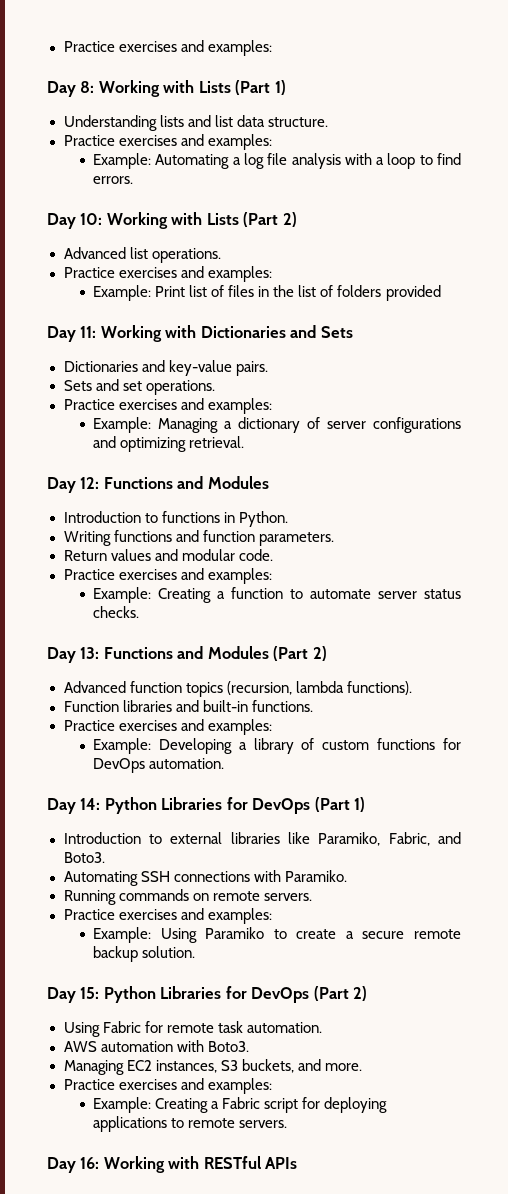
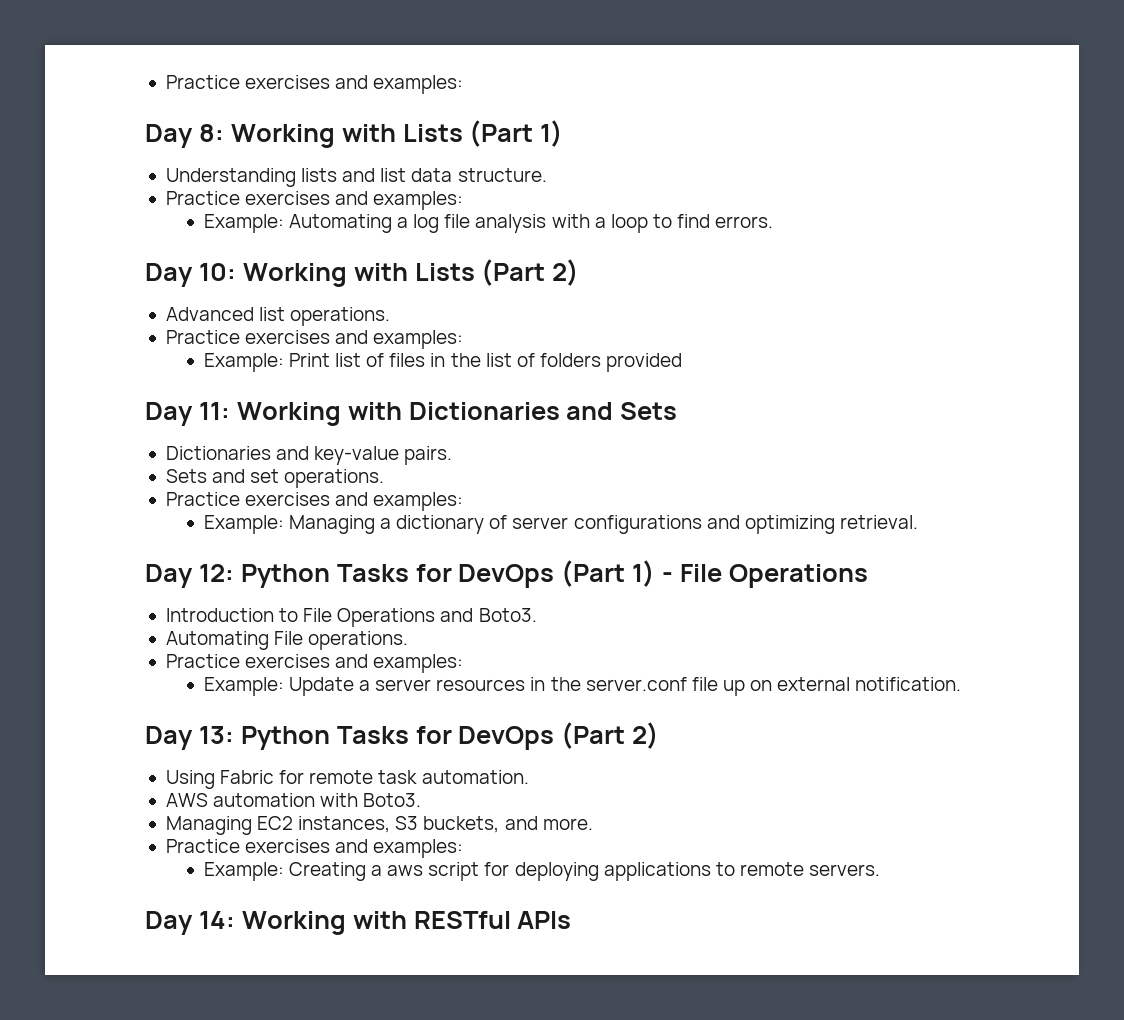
- Day 12: Functions and Modules
- Introduction to functions in Python.
- Writing functions and function parameters.
- Return values and modular code.
+ Day 12: Python Tasks for DevOps (Part 1) - File Operations
+ Introduction to File Operations and Boto3.
+ Automating File operations.
  Practice exercises and examples:
- Example: Creating a function to automate server status checks.
- Day 13: Functions and Modules (Part 2)
- Advanced function topics (recursion, lambda functions).
- Function libraries and built-in functions.
- Practice exercises and examples:
- Example: Developing a library of custom functions for DevOps automation.
- Day 14: Python Libraries for DevOps (Part 1)
- Introduction to external libraries like Paramiko, Fabric, and Boto3.
- Automating SSH connections with Paramiko.
- Running commands on remote servers.
- Practice exercises and examples:
- Example: Using Paramiko to create a secure remote backup solution.
- Day 15: Python Libraries for DevOps (Part 2)
+ Example: Update a server resources in the server.conf file up on external notification.
+ Day 13: Python Tasks for DevOps (Part 2)
- Example: Creating a Fabric script for deploying applications to remote servers.
+ Example: Creating a aws script for deploying applications to remote servers.
- Day 16: Working with RESTful APIs
+ Day 14: Working with RESTful APIs

